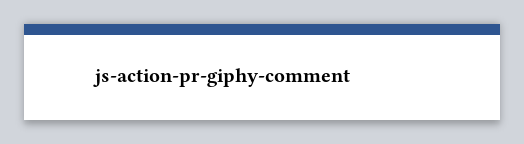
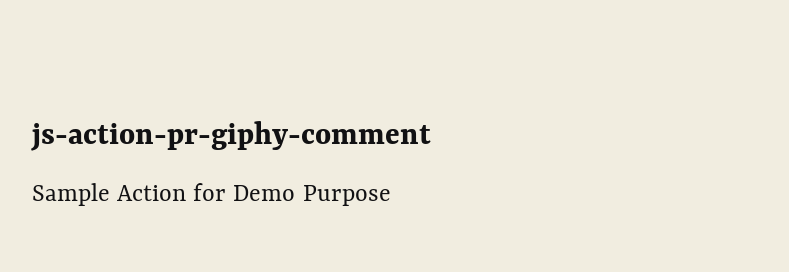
+ Sample Action for Demo Purpose

